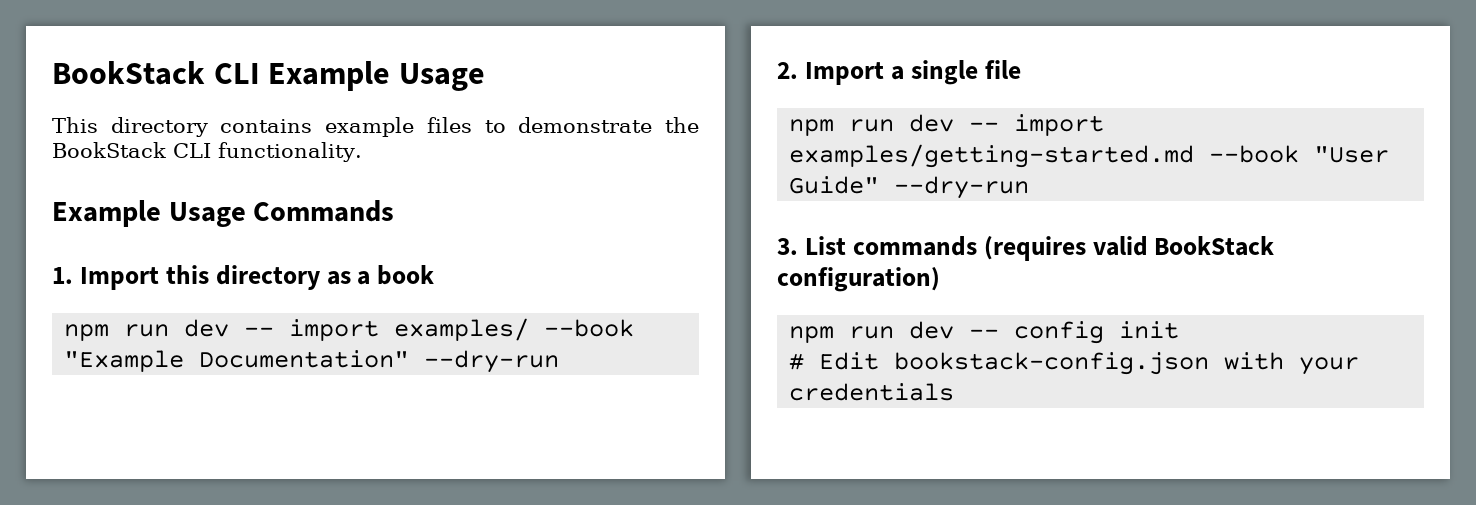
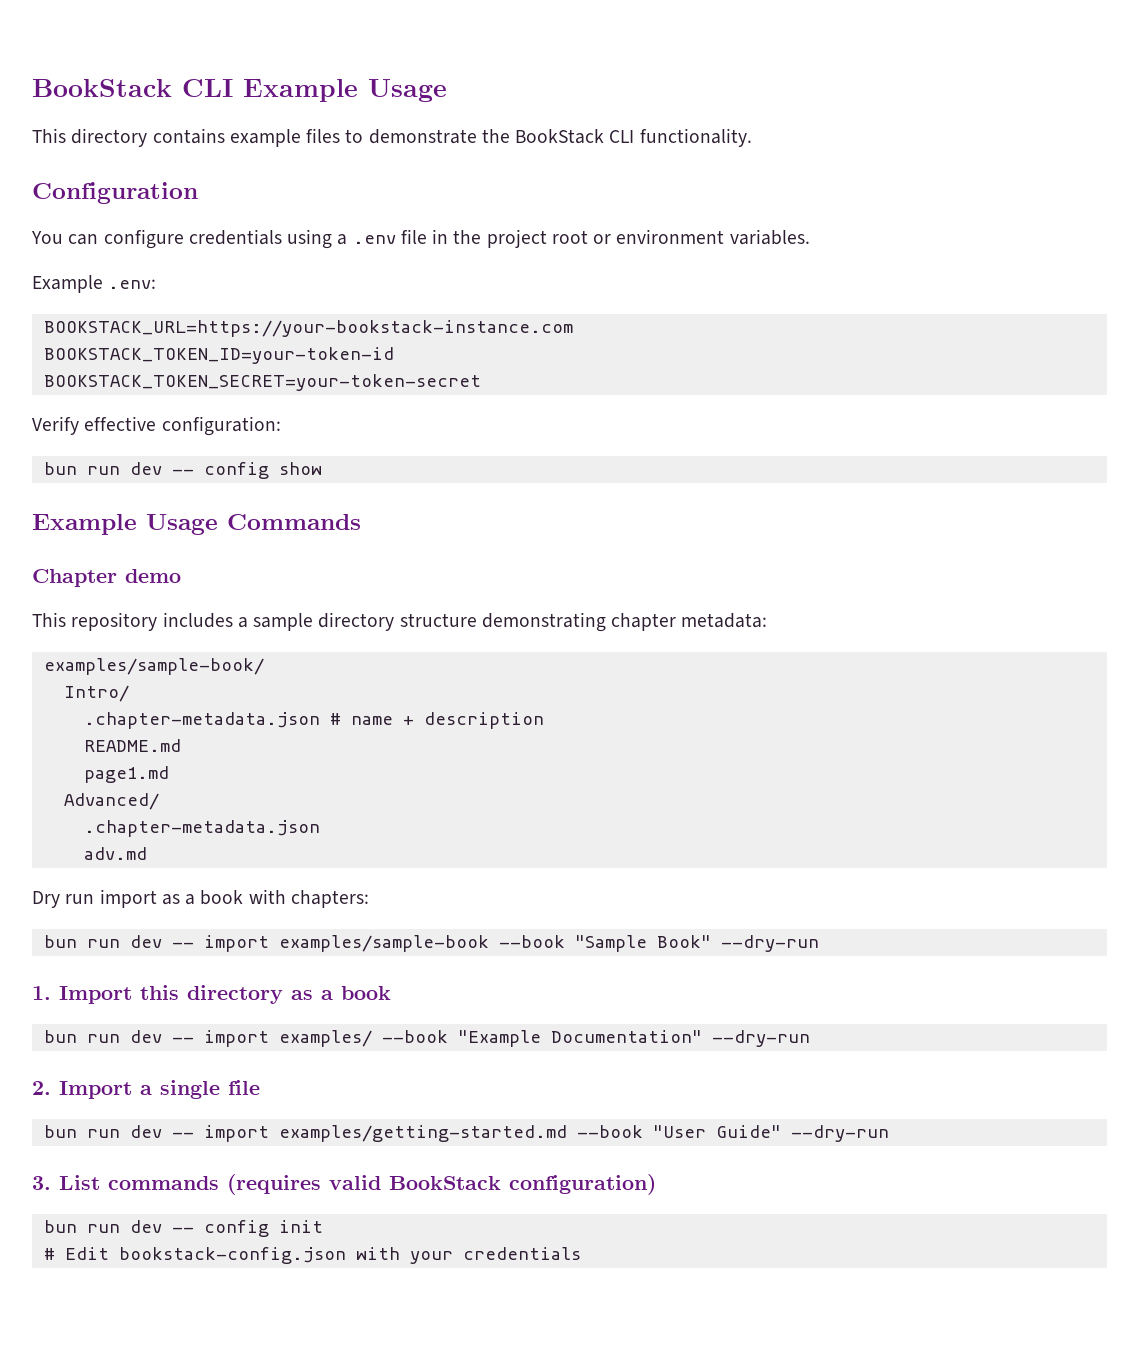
+ Configuration
+ You can configure credentials using a .env file in the project root or environment variables.
+ Example .env:
+ BOOKSTACK_URL=https://your-bookstack-instance.com
+ BOOKSTACK_TOKEN_ID=your-token-id
+ BOOKSTACK_TOKEN_SECRET=your-token-secret
+ Verify effective configuration:
+ bun run dev -- config show
  Example Usage Commands
+ Chapter demo
+ This repository includes a sample directory structure demonstrating chapter metadata:
+ examples/sample-book/
+ Intro/
+ .chapter-metadata.json # name + description
+ README.md
+ page1.md
+ Advanced/
+ .chapter-metadata.json
+ adv.md
+ Dry run import as a book with chapters:
+ bun run dev -- import examples/sample-book --book "Sample Book" --dry-run
- npm run dev -- import examples/ --book "Example Documentation" --dry-run
+ bun run dev -- import examples/ --book "Example Documentation" --dry-run
- npm run dev -- import examples/getting-started.md --book "User Guide" --dry-run
+ bun run dev -- import examples/getting-started.md --book "User Guide" --dry-run
- npm run dev -- config init
+ bun run dev -- config init

